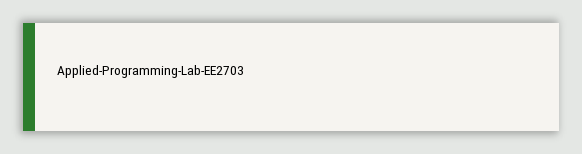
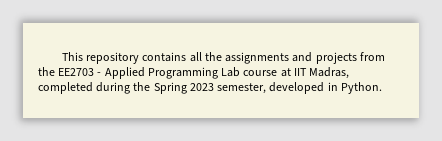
- Applied-Programming-Lab-EE2703
+ This repository contains all the assignments and projects from the EE2703 - Applied Programming Lab course at IIT Madras, completed during the Spring 2023 semester, developed in Python.

